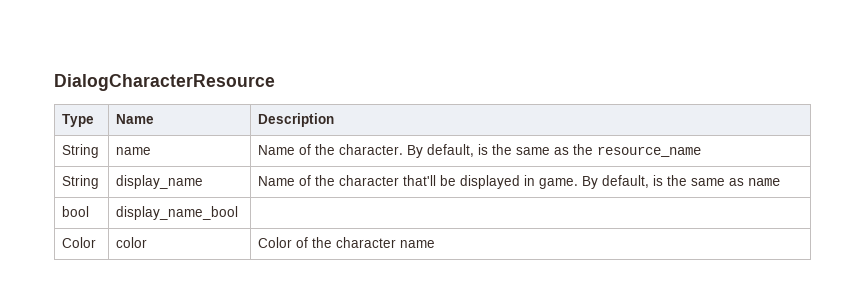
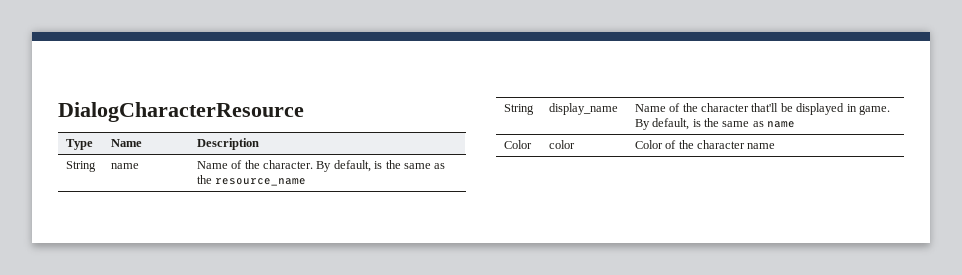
- bool | display_name_bool |

